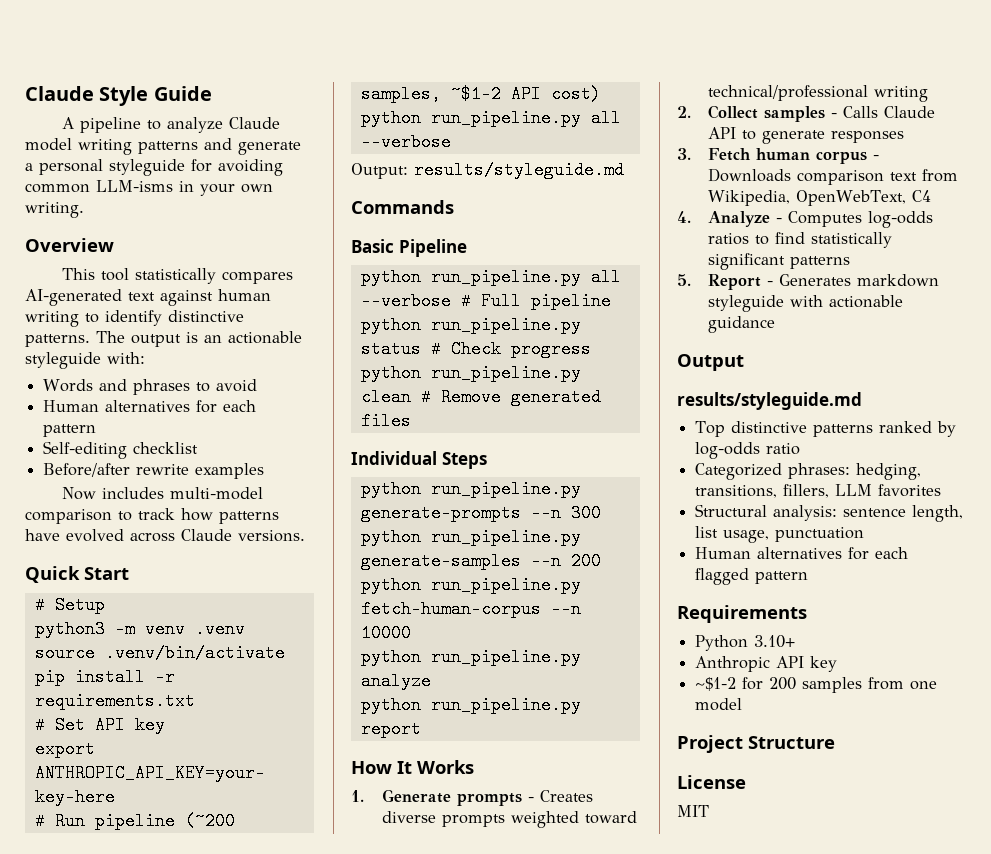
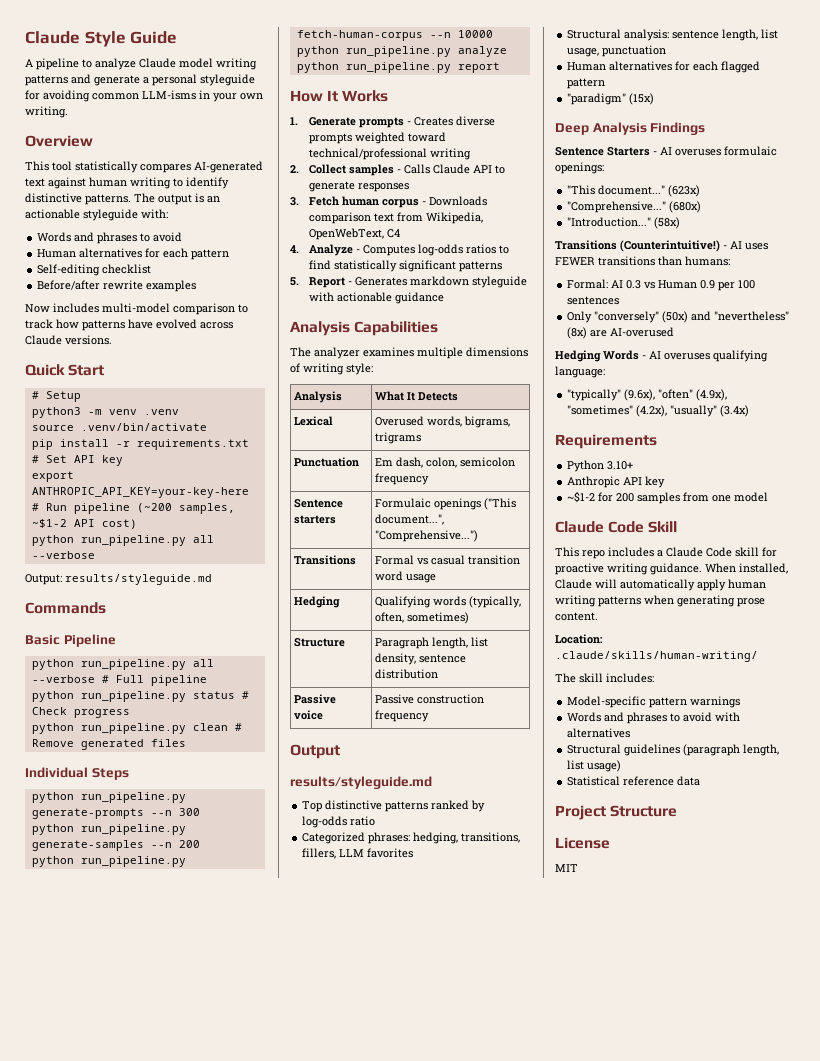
+ Analysis Capabilities
+ The analyzer examines multiple dimensions of writing style:
+ Analysis | What It Detects
+ Lexical | Overused words, bigrams, trigrams
+ Punctuation | Em dash, colon, semicolon frequency
+ Sentence starters | Formulaic openings ("This document...", "Comprehensive...")
+ Transitions | Formal vs casual transition word usage
+ Hedging | Qualifying words (typically, often, sometimes)
+ Structure | Paragraph length, list density, sentence distribution
+ Passive voice | Passive construction frequency
+ "paradigm" (15x)
+ Deep Analysis Findings
+ Sentence Starters - AI overuses formulaic openings:
+ "This document..." (623x)
+ "Comprehensive..." (680x)
+ "Introduction..." (58x)
+ Transitions (Counterintuitive!) - AI uses FEWER transitions than humans:
+ Formal: AI 0.3 vs Human 0.9 per 100 sentences
+ Only "conversely" (50x) and "nevertheless" (8x) are AI-overused
+ Hedging Words - AI overuses qualifying language:
+ "typically" (9.6x), "often" (4.9x), "sometimes" (4.2x), "usually" (3.4x)
+ Claude Code Skill
+ This repo includes a Claude Code skill for proactive writing guidance. When installed, Claude will automatically apply human writing patterns when generating prose content.
+ Location: .claude/skills/human-writing/
+ The skill includes:
+ Model-specific pattern warnings
+ Words and phrases to avoid with alternatives
+ Structural guidelines (paragraph length, list usage)
+ Statistical reference data

